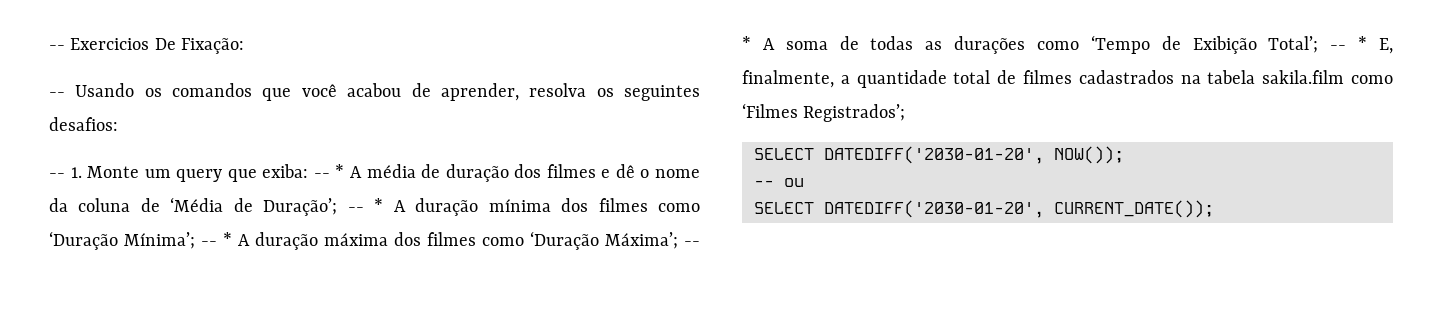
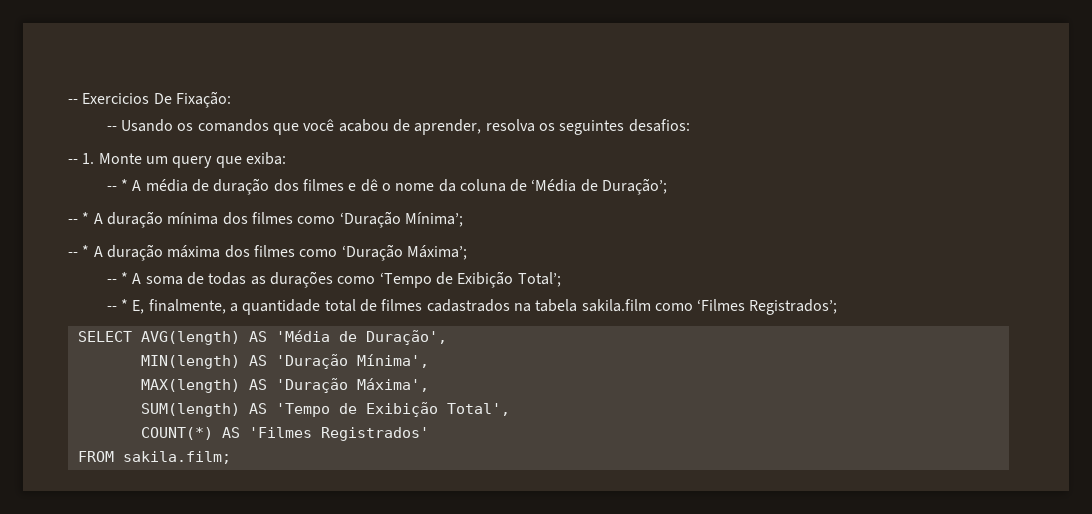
- -- 1. Monte um query que exiba: -- * A média de duração dos filmes e dê o nome da coluna de ‘Média de Duração’; -- * A duração mínima dos filmes como ‘Duração Mínima’; -- * A duração máxima dos filmes como ‘Duração Máxima’; -- * A soma de todas as durações como ‘Tempo de Exibição Total’; -- * E, finalmente, a quantidade total de filmes cadastrados na tabela sakila.film como ‘Filmes Registrados’;
+ -- 1. Monte um query que exiba:
+ -- * A média de duração dos filmes e dê o nome da coluna de ‘Média de Duração’;
+ -- * A duração mínima dos filmes como ‘Duração Mínima’;
+ -- * A duração máxima dos filmes como ‘Duração Máxima’;
+ -- * A soma de todas as durações como ‘Tempo de Exibição Total’;
+ -- * E, finalmente, a quantidade total de filmes cadastrados na tabela sakila.film como ‘Filmes Registrados’;
- SELECT DATEDIFF('2030-01-20', NOW());
- -- ou
- SELECT DATEDIFF('2030-01-20', CURRENT_DATE());
+ SELECT AVG(length) AS 'Média de Duração',
+ MIN(length) AS 'Duração Mínima',
+ MAX(length) AS 'Duração Máxima',
+ SUM(length) AS 'Tempo de Exibição Total',
+ COUNT(*) AS 'Filmes Registrados'
+ FROM sakila.film;

